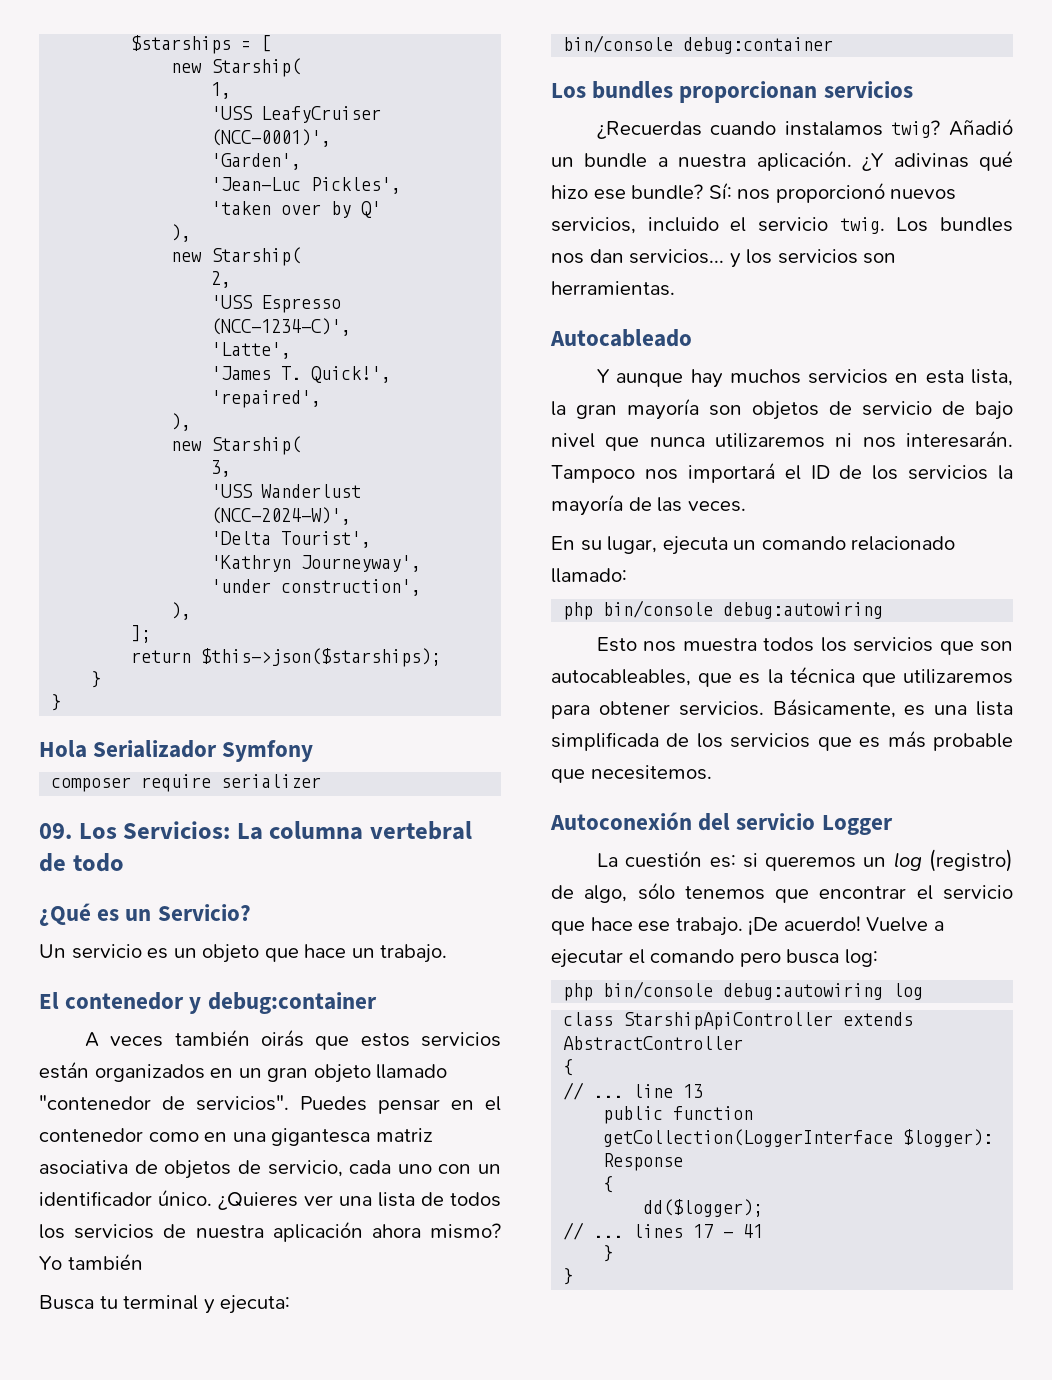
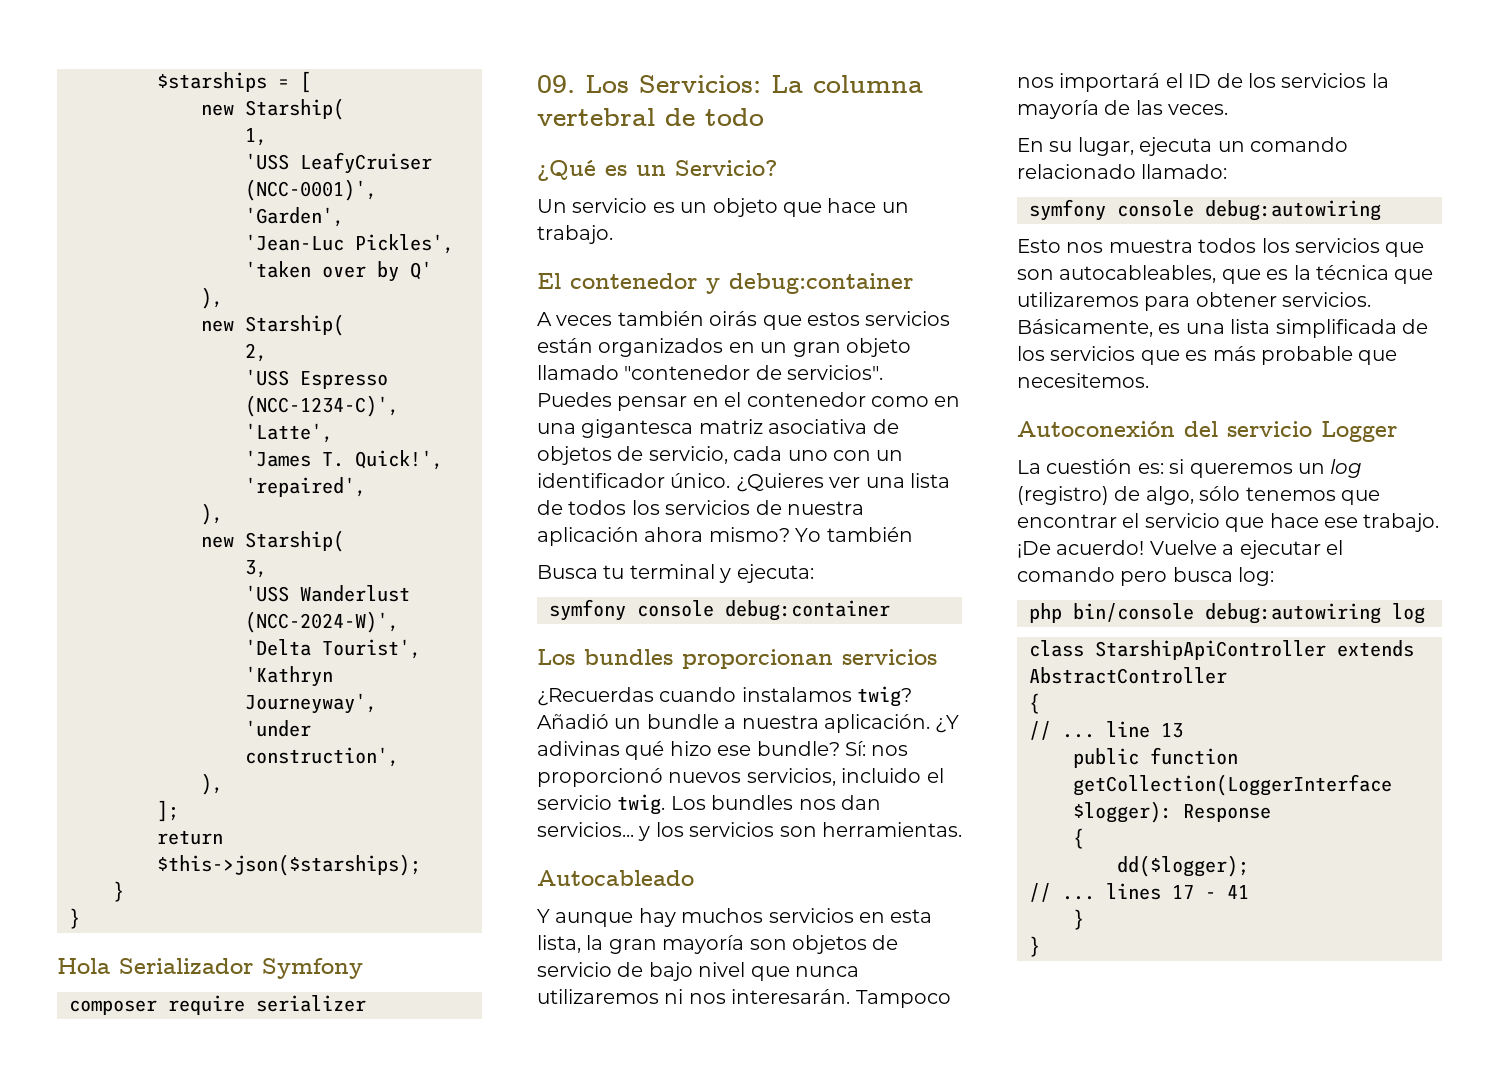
- bin/console debug:container
+ symfony console debug:container
  En su lugar, ejecuta un comando relacionado llamado:
- php bin/console debug:autowiring
+ symfony console debug:autowiring

